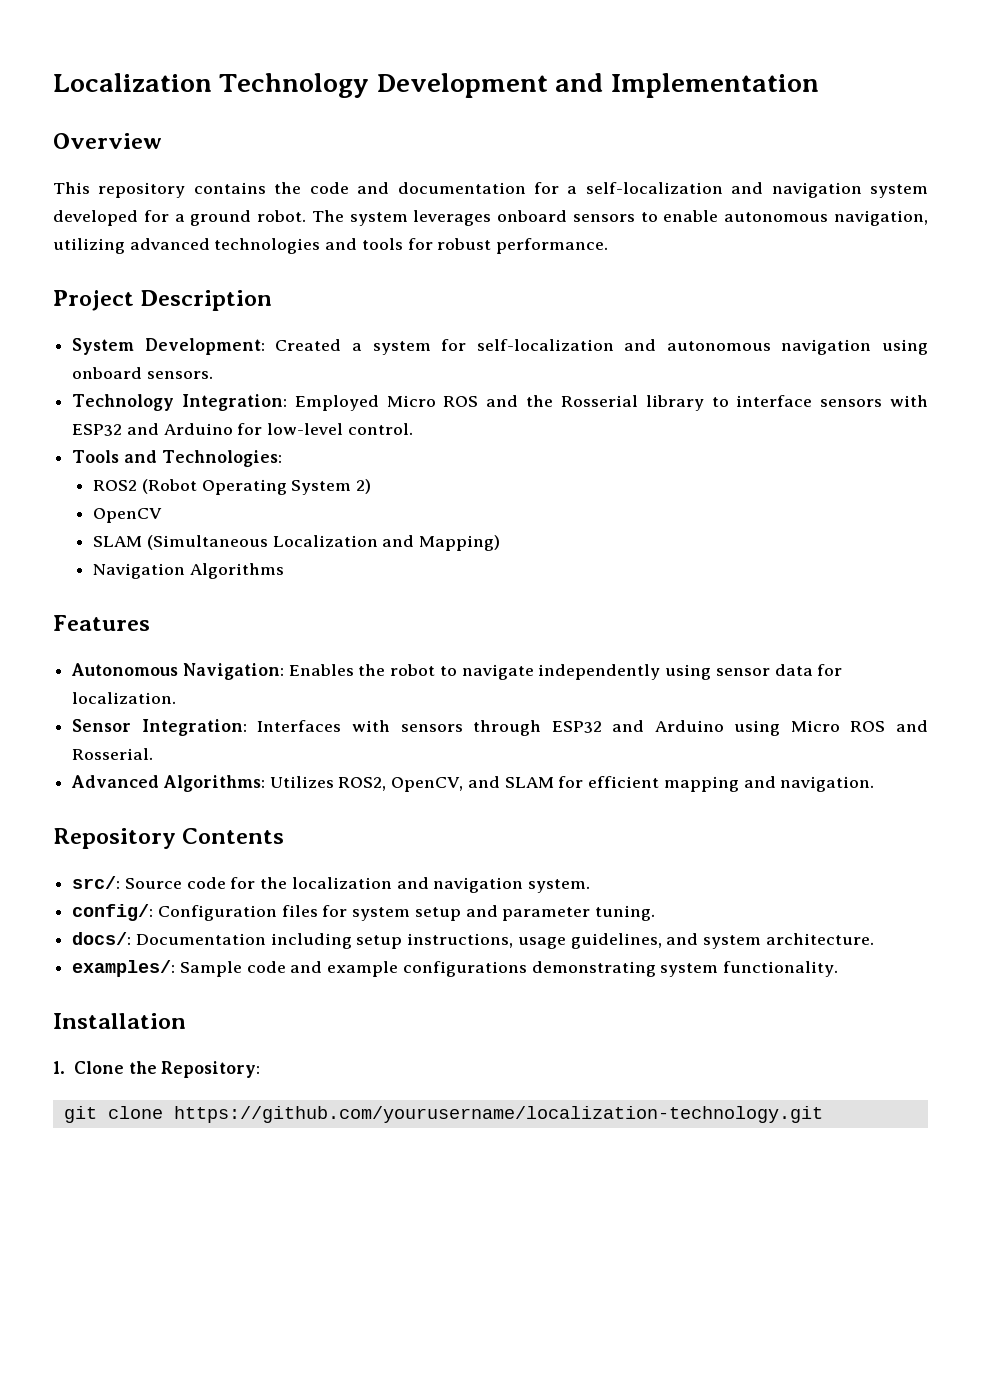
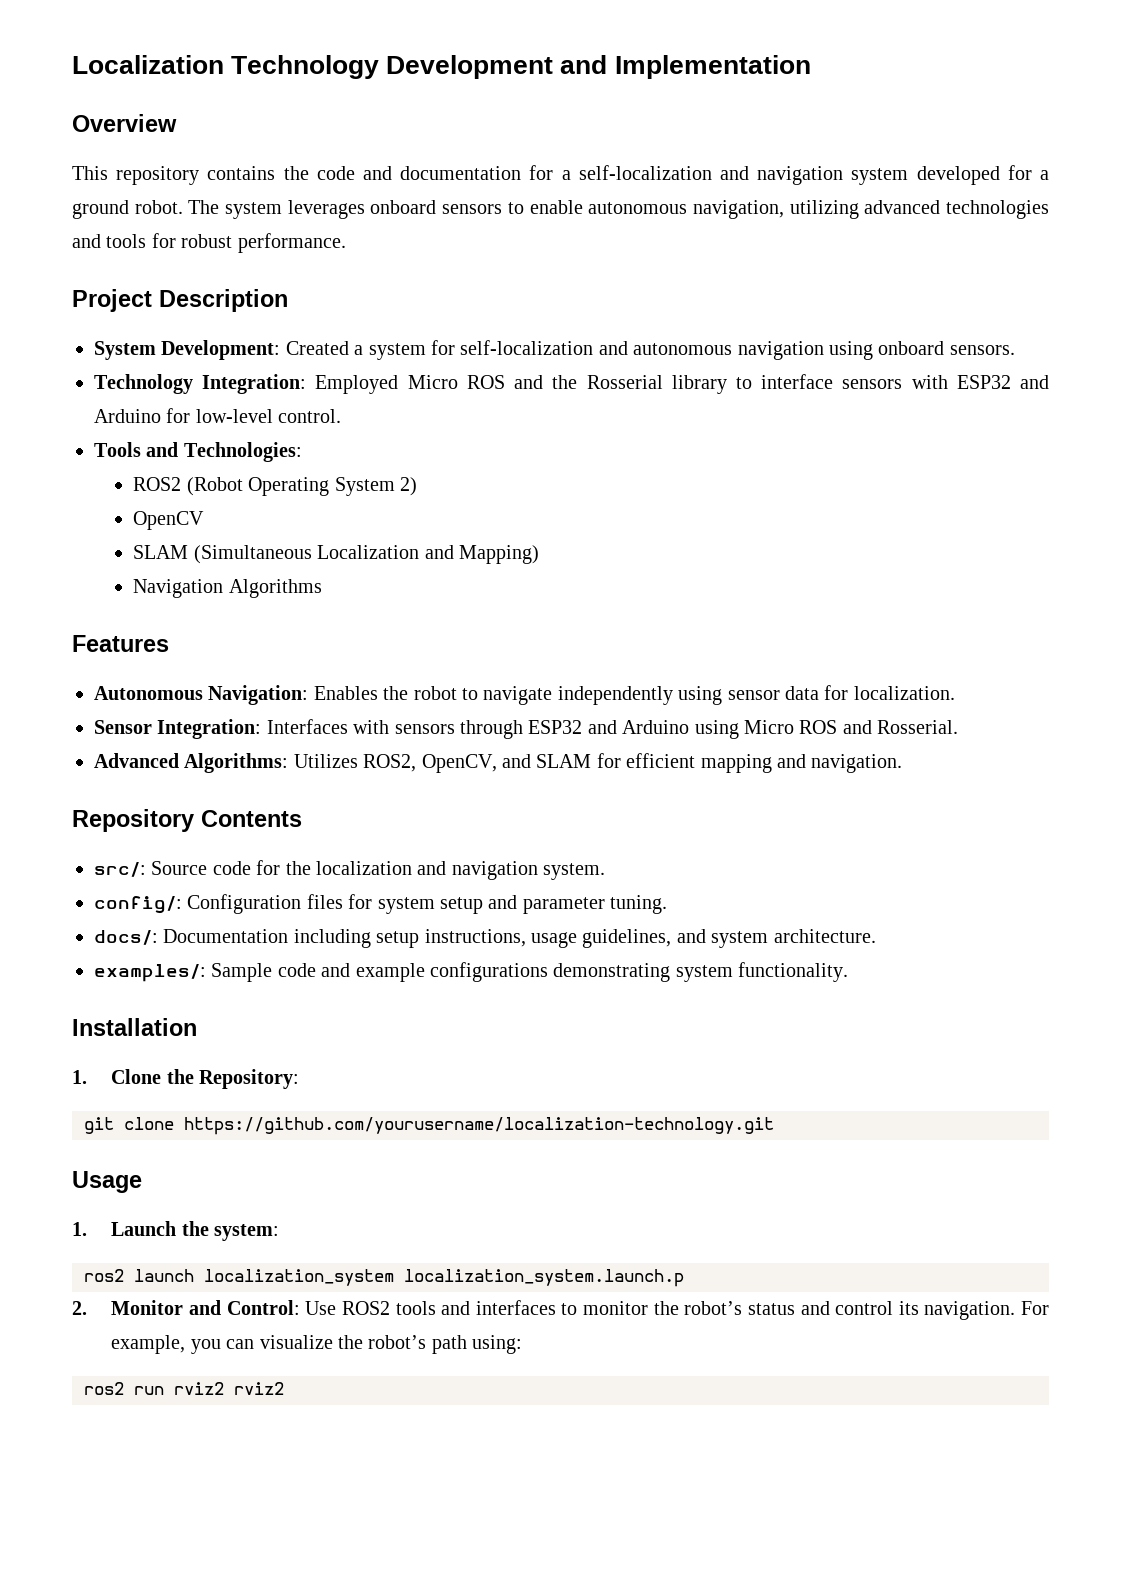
+ Usage
+ 1. Launch the system:
+ ros2 launch localization_system localization_system.launch.p
+ 2. Monitor and Control: Use ROS2 tools and interfaces to monitor the robot’s status and control its navigation. For example, you can visualize the robot’s path using:
+ ros2 run rviz2 rviz2

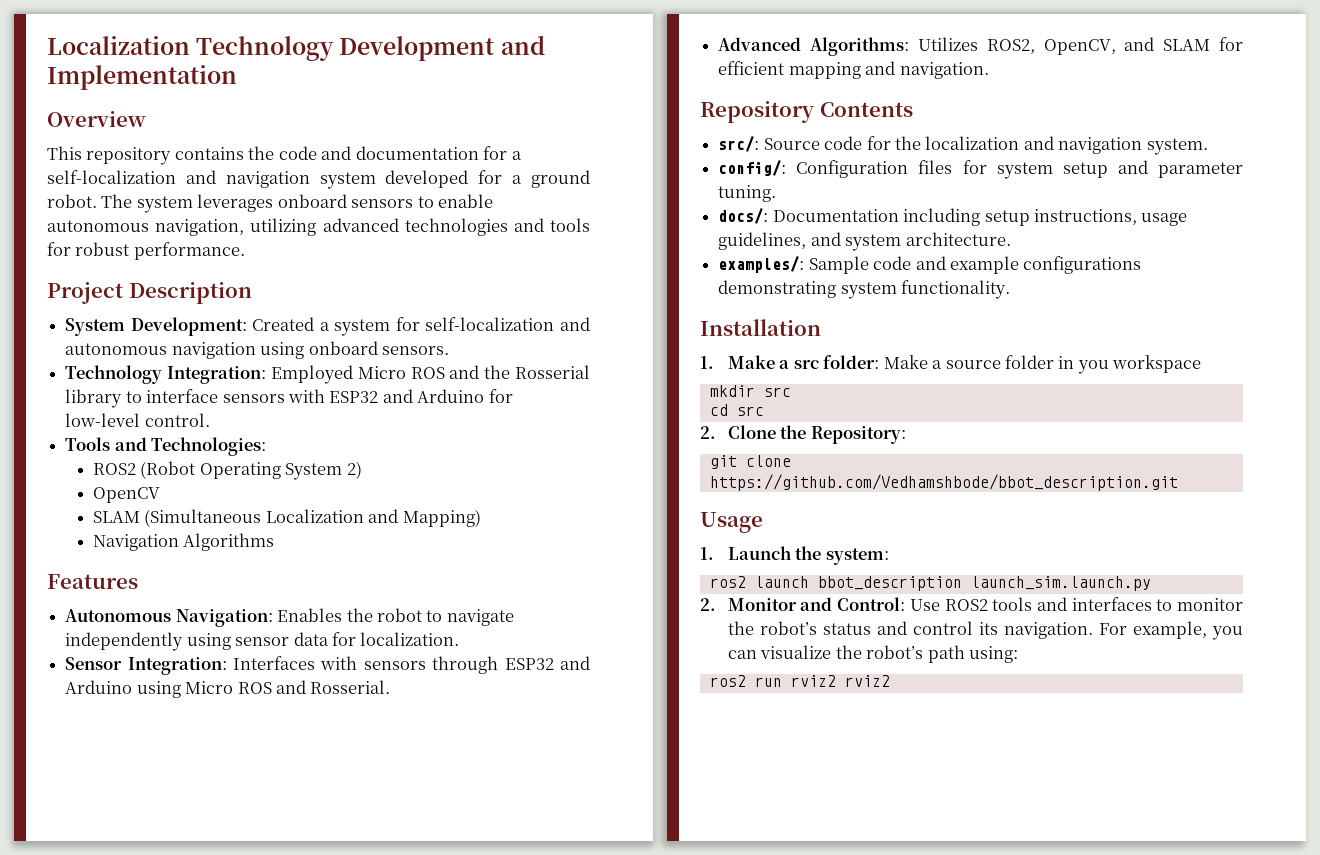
- 1. Clone the Repository:
+ 1. Make a src folder: Make a source folder in you workspace
+ mkdir src
+ cd src
+ 2. Clone the Repository:
- git clone https://github.com/yourusername/localization-technology.git
+ git clone https://github.com/Vedhamshbode/bbot_description.git
- ros2 launch localization_system localization_system.launch.p
+ ros2 launch bbot_description launch_sim.launch.py

